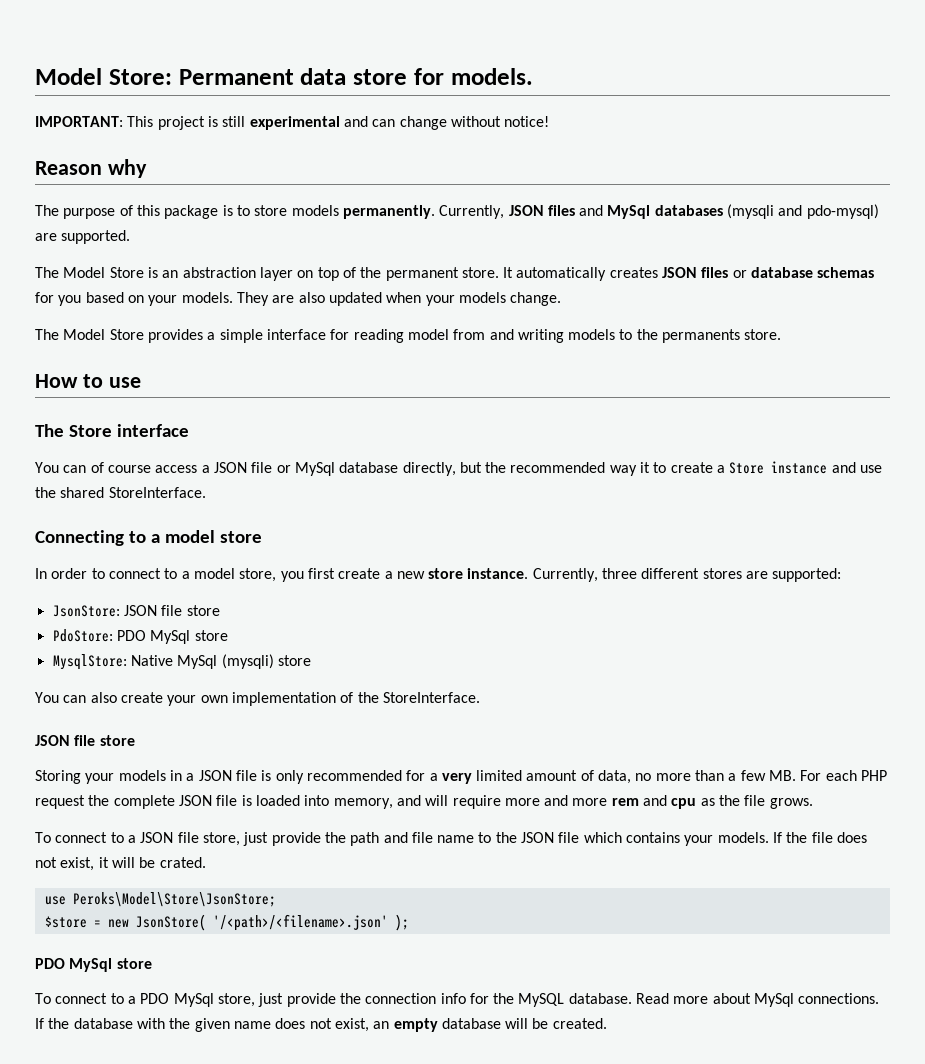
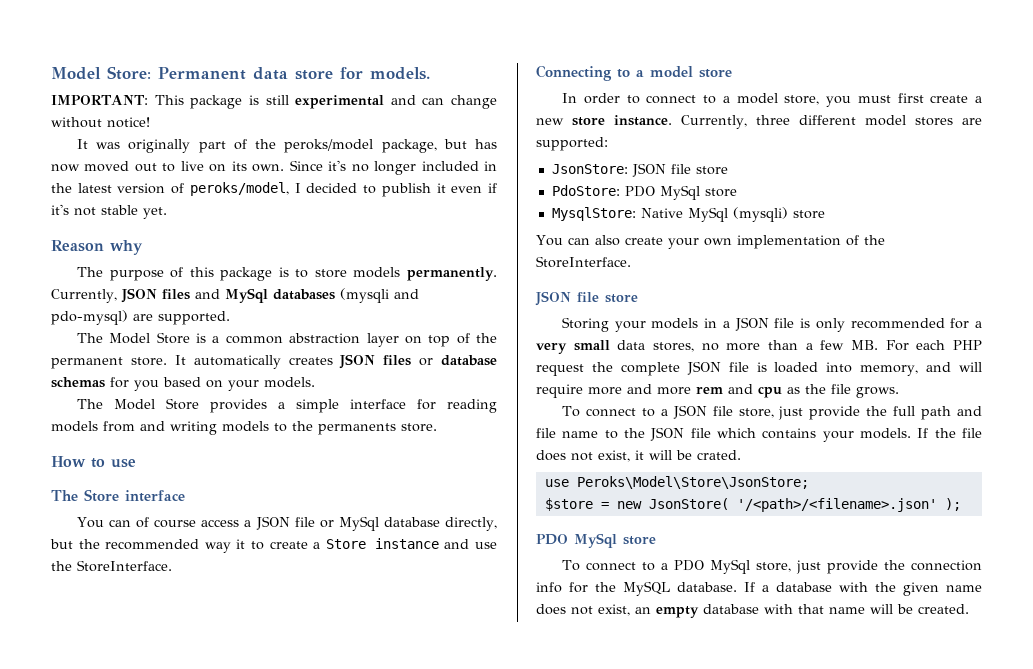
- IMPORTANT: This project is still experimental and can change without notice!
+ IMPORTANT: This package is still experimental and can change without notice!
+ It was originally part of the peroks/model package, but has now moved out to live on its own. Since it's no longer included in the latest version of peroks/model, I decided to publish it even if it's not stable yet.
- The Model Store is an abstraction layer on top of the permanent store.
+ The Model Store is a common abstraction layer on top of the permanent store.
- They are also updated when your models change.
- The Model Store provides a simple interface for reading model from and writing models to the permanents store.
+ The Model Store provides a simple interface for reading models from and writing models to the permanents store.
- You can of course access a JSON file or MySql database directly, but the recommended way it to create a Store instance and use the shared StoreInterface.
+ You can of course access a JSON file or MySql database directly, but the recommended way it to create a Store instance and use the StoreInterface.
- In order to connect to a model store, you first create a new store instance.
+ In order to connect to a model store, you must first create a new store instance.
- Currently, three different stores are supported:
+ Currently, three different model stores are supported:
- Storing your models in a JSON file is only recommended for a very limited amount of data, no more than a few MB. For each PHP request the complete JSON file is loaded into memory, and will require more and more rem and cpu as the file grows.
+ Storing your models in a JSON file is only recommended for a very small data stores, no more than a few MB. For each PHP request the complete JSON file is loaded into memory, and will require more and more rem and cpu as the file grows.
- To connect to a JSON file store, just provide the path and file name to the JSON file which contains your models.
+ To connect to a JSON file store, just provide the full path and file name to the JSON file which contains your models.
- Read more about MySql connections. If the database with the given name does not exist, an empty database will be created.
+ If a database with the given name does not exist, an empty database with that name will be created.

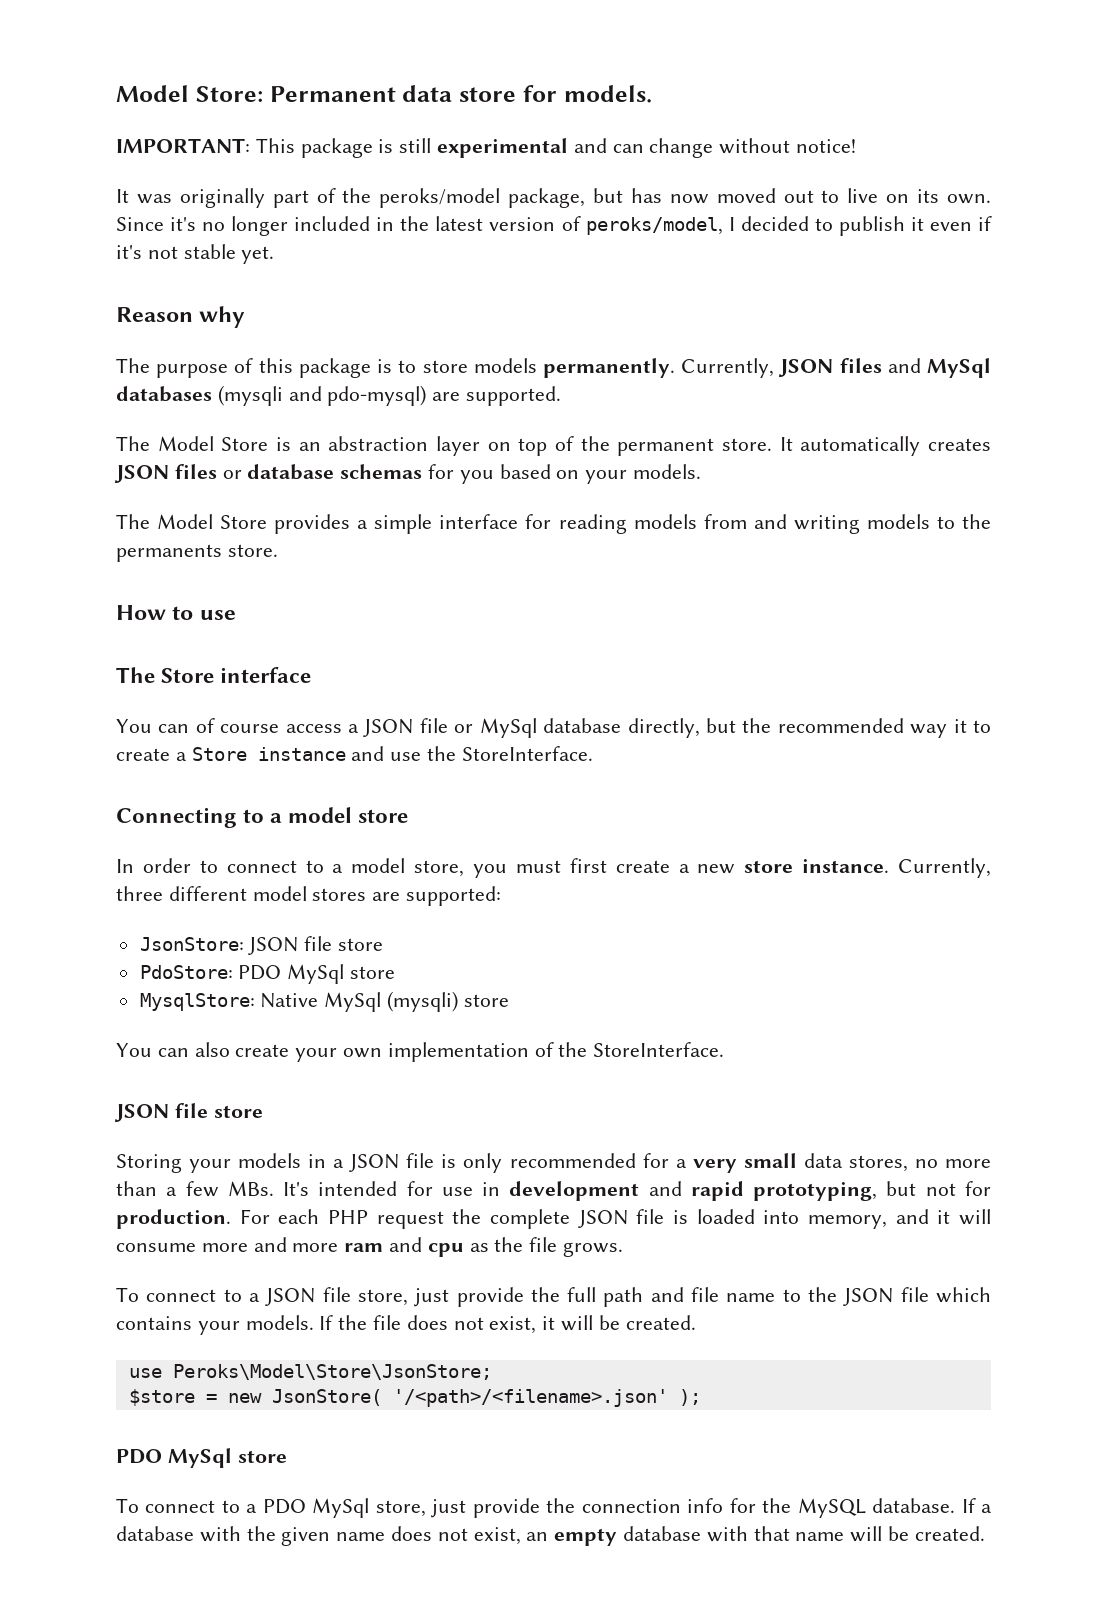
- The Model Store is a common abstraction layer on top of the permanent store.
+ The Model Store is an abstraction layer on top of the permanent store.
- Storing your models in a JSON file is only recommended for a very small data stores, no more than a few MB. For each PHP request the complete JSON file is loaded into memory, and will require more and more rem and cpu as the file grows.
+ Storing your models in a JSON file is only recommended for a very small data stores, no more than a few MBs. It's intended for use in development and rapid prototyping, but not for production. For each PHP request the complete JSON file is loaded into memory, and it will consume more and more ram and cpu as the file grows.
- If the file does not exist, it will be crated.
+ If the file does not exist, it will be created.

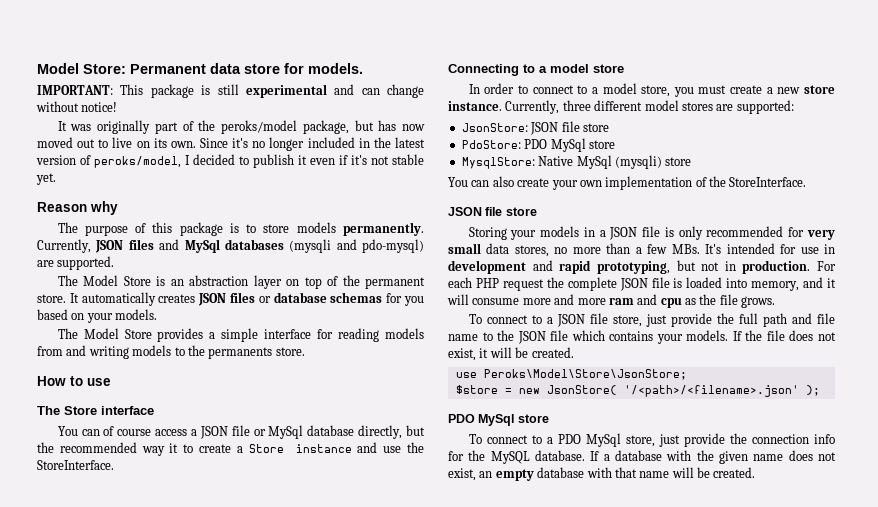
- In order to connect to a model store, you must first create a new store instance.
+ In order to connect to a model store, you must create a new store instance.
- Storing your models in a JSON file is only recommended for a very small data stores, no more than a few MBs. It's intended for use in development and rapid prototyping, but not for production.
+ Storing your models in a JSON file is only recommended for very small data stores, no more than a few MBs. It's intended for use in development and rapid prototyping, but not in production.

